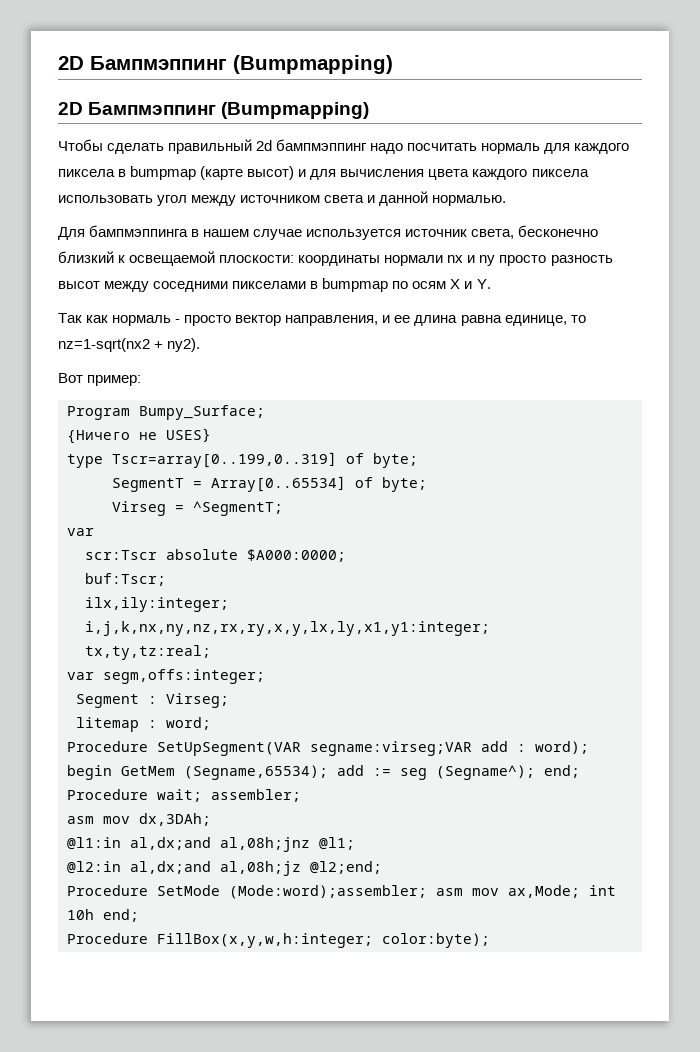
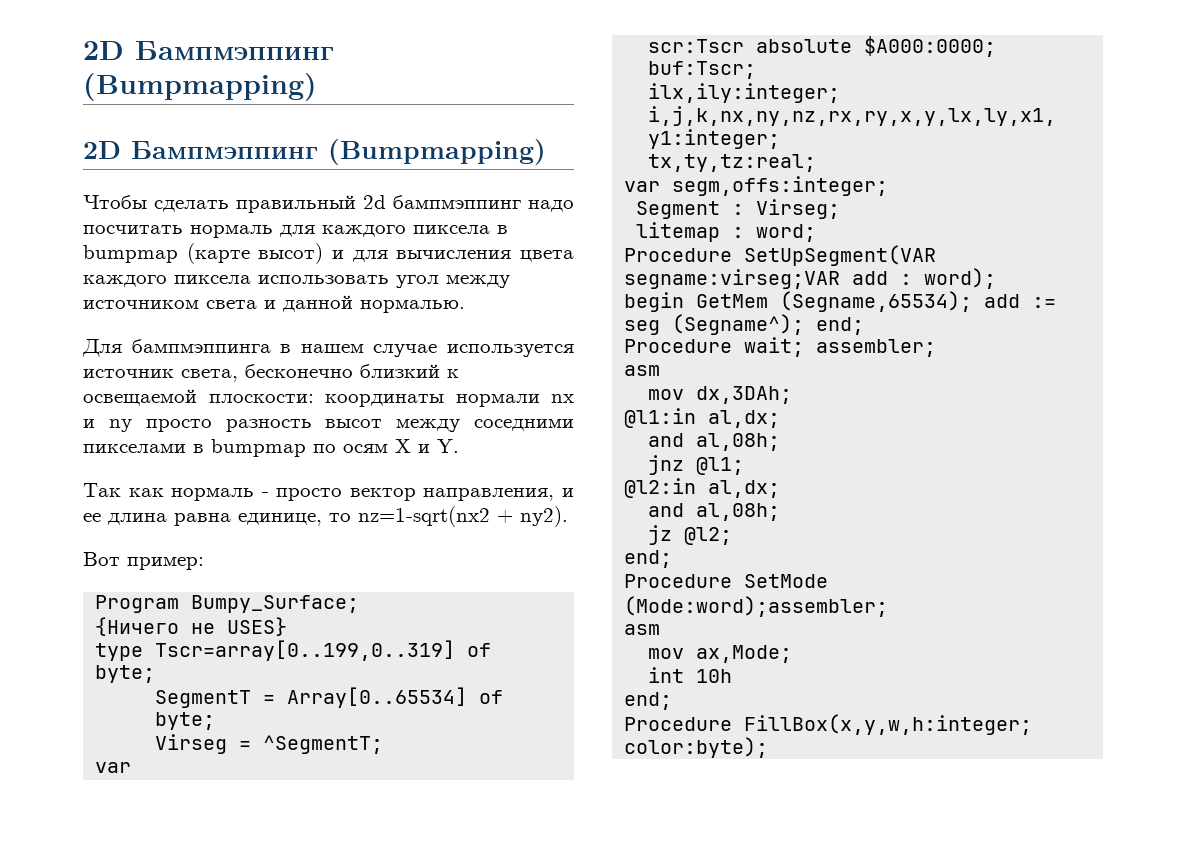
  Procedure wait; assembler;
- asm mov dx,3DAh;
+ asm
+ mov dx,3DAh;
- @l1:in al,dx;and al,08h;jnz @l1;
- @l2:in al,dx;and al,08h;jz @l2;end;
+ @l1:in al,dx;
+ and al,08h;
+ jnz @l1;
+ @l2:in al,dx;
+ and al,08h;
+ jz @l2;
+ end;
- Procedure SetMode (Mode:word);assembler; asm mov ax,Mode; int 10h end;
+ Procedure SetMode (Mode:word);assembler;
+ asm
+ mov ax,Mode;
+ int 10h
+ end;

